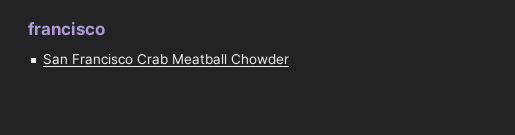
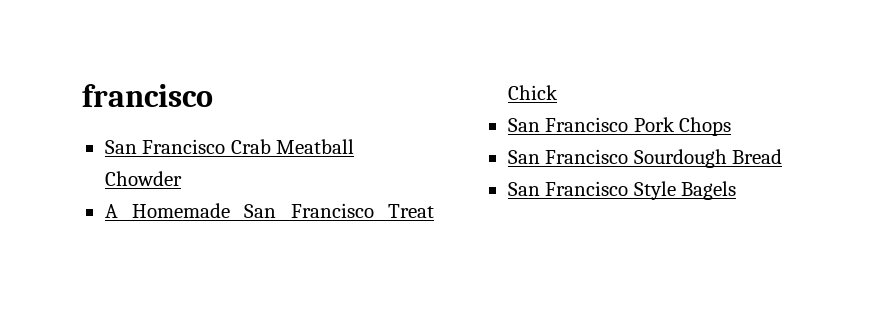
+ A Homemade San Francisco Treat Chick
+ San Francisco Pork Chops
+ San Francisco Sourdough Bread
+ San Francisco Style Bagels

